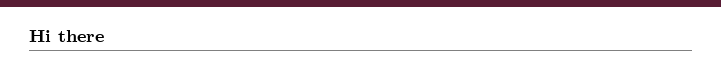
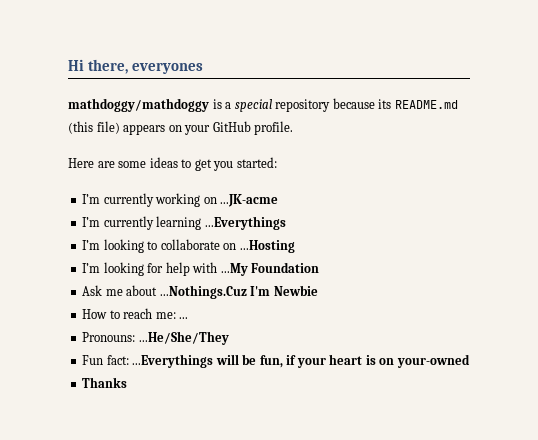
- Hi there
+ Hi there, everyones
+ mathdoggy/mathdoggy is a special repository because its README.md (this file) appears on your GitHub profile.
+ Here are some ideas to get you started:
+ I’m currently working on ...JK-acme
+ I’m currently learning ...Everythings
+ I’m looking to collaborate on ...Hosting
+ I’m looking for help with ...My Foundation
+ Ask me about ...Nothings.Cuz I'm Newbie
+ How to reach me: ...
+ Pronouns: ...He/She/They
+ Fun fact: ...Everythings will be fun, if your heart is on your-owned
+ Thanks

